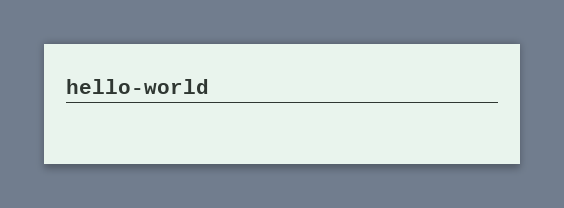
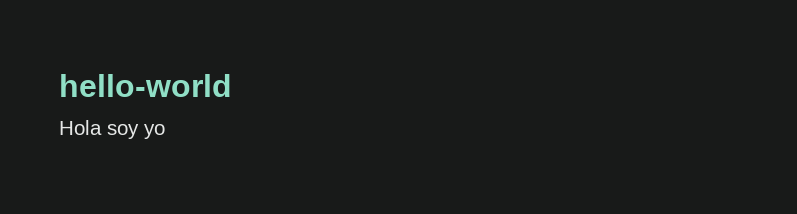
+ Hola soy yo

